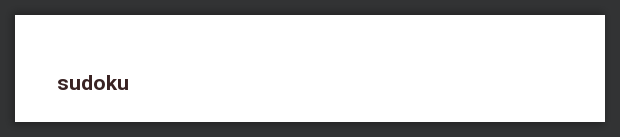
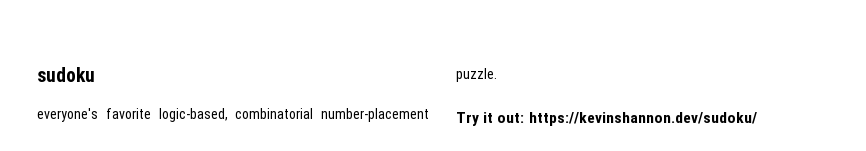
+ everyone's favorite logic-based, combinatorial number-placement puzzle.
+ Try it out: https://kevinshannon.dev/sudoku/

